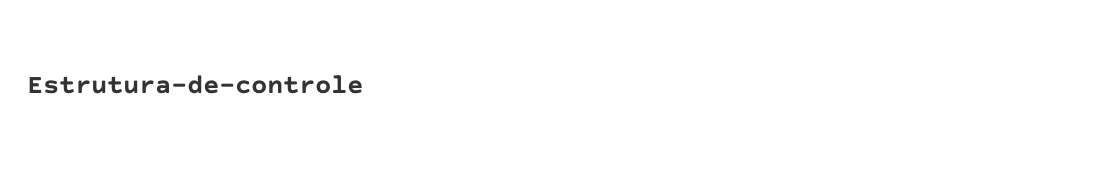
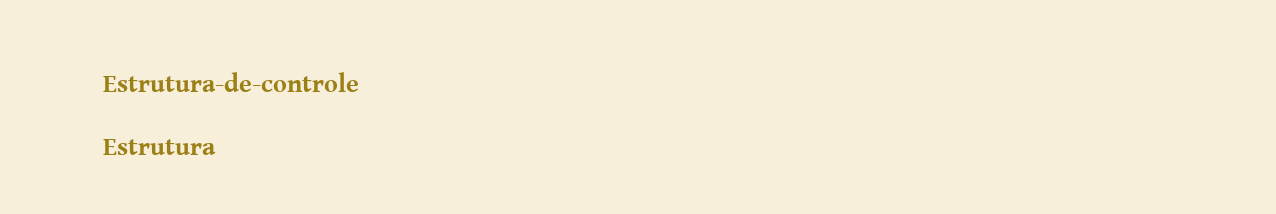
+ Estrutura

